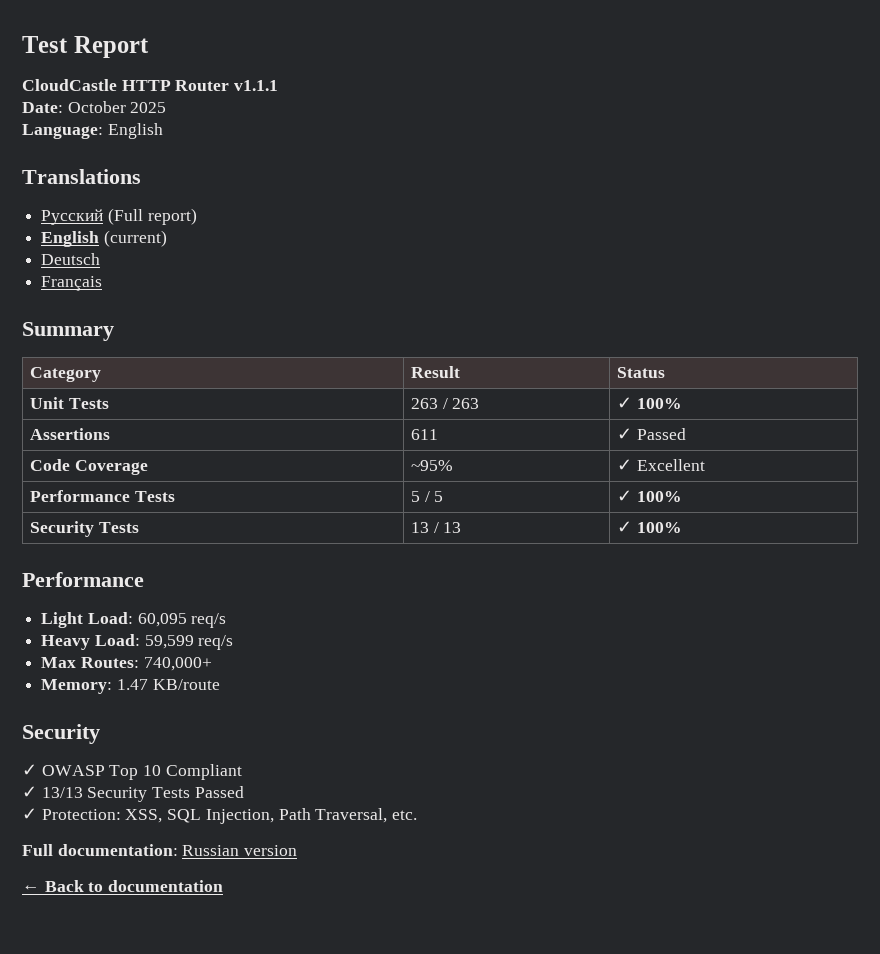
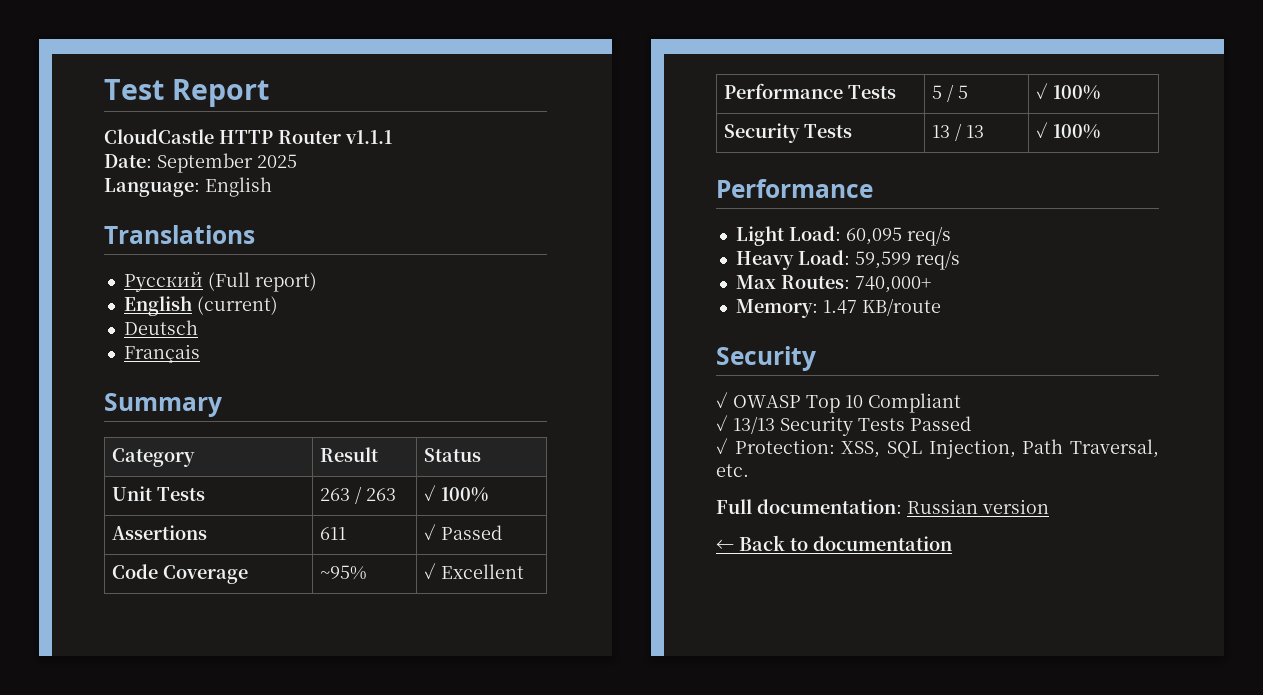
- Date: October 2025
+ Date: September 2025

